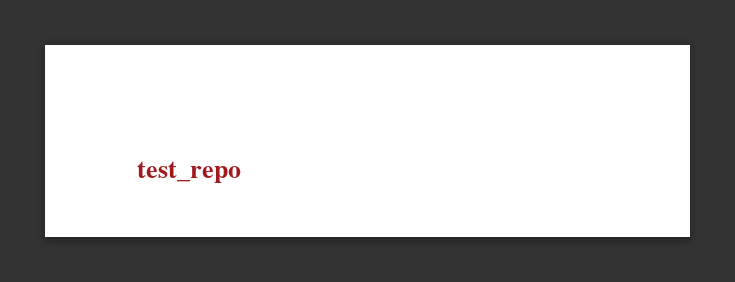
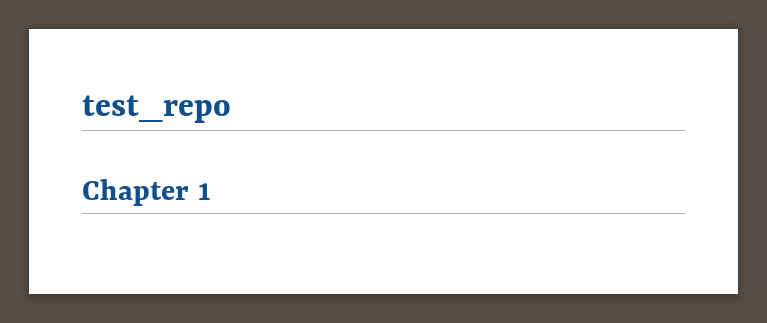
+ Chapter 1

